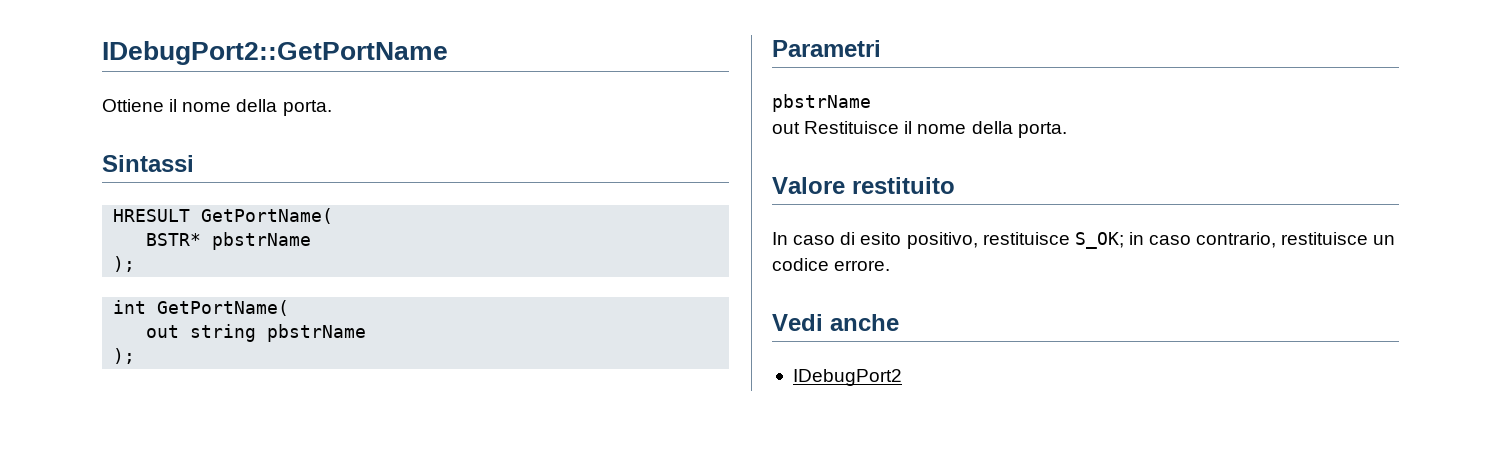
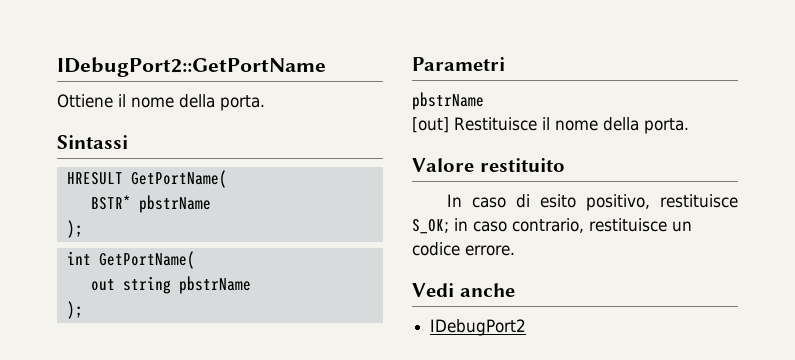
- out Restituisce il nome della porta.
+ [out] Restituisce il nome della porta.

